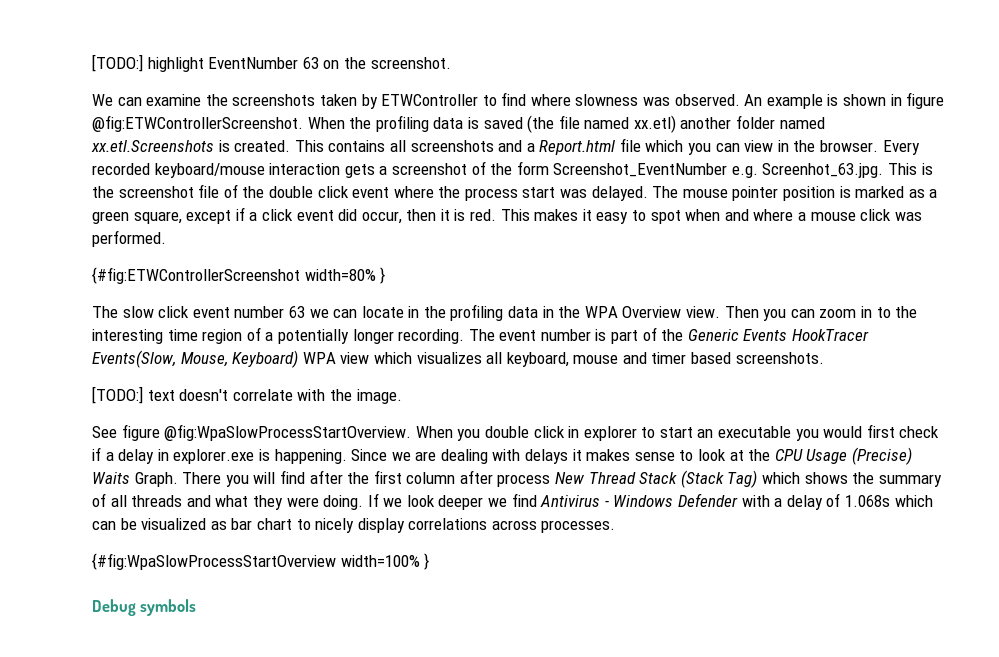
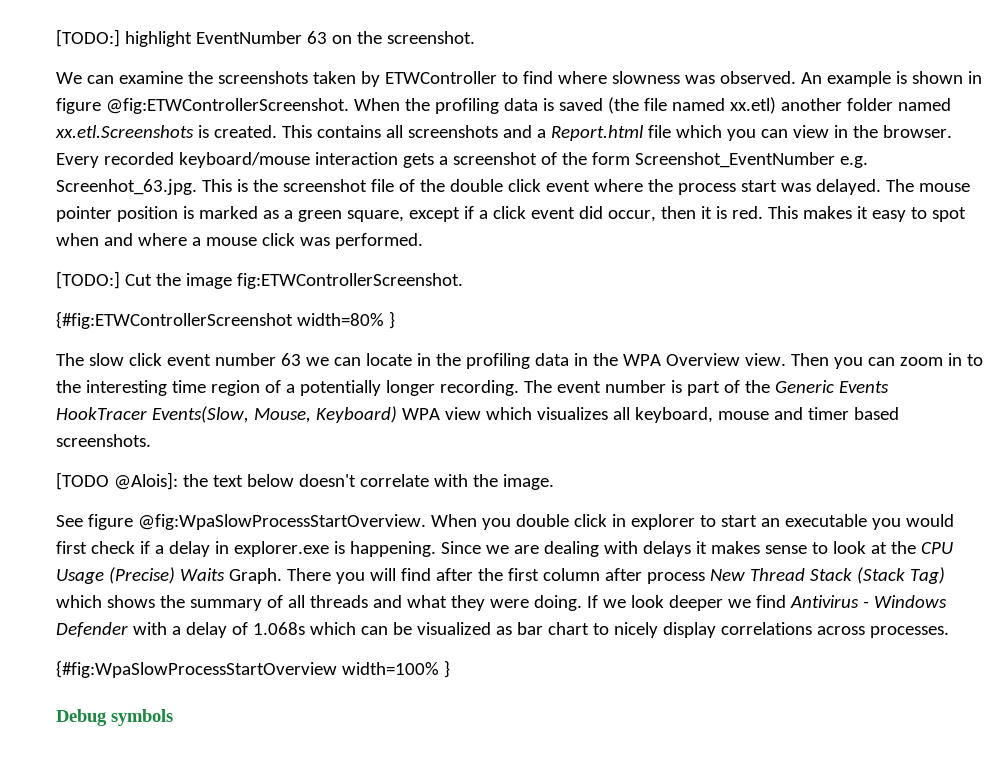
+ [TODO:] Cut the image fig:ETWControllerScreenshot.
- [TODO:] text doesn't correlate with the image.
+ [TODO @Alois]: the text below doesn't correlate with the image.

